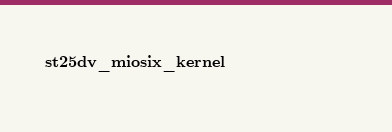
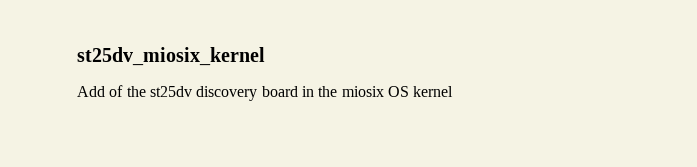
+ Add of the st25dv discovery board in the miosix OS kernel

